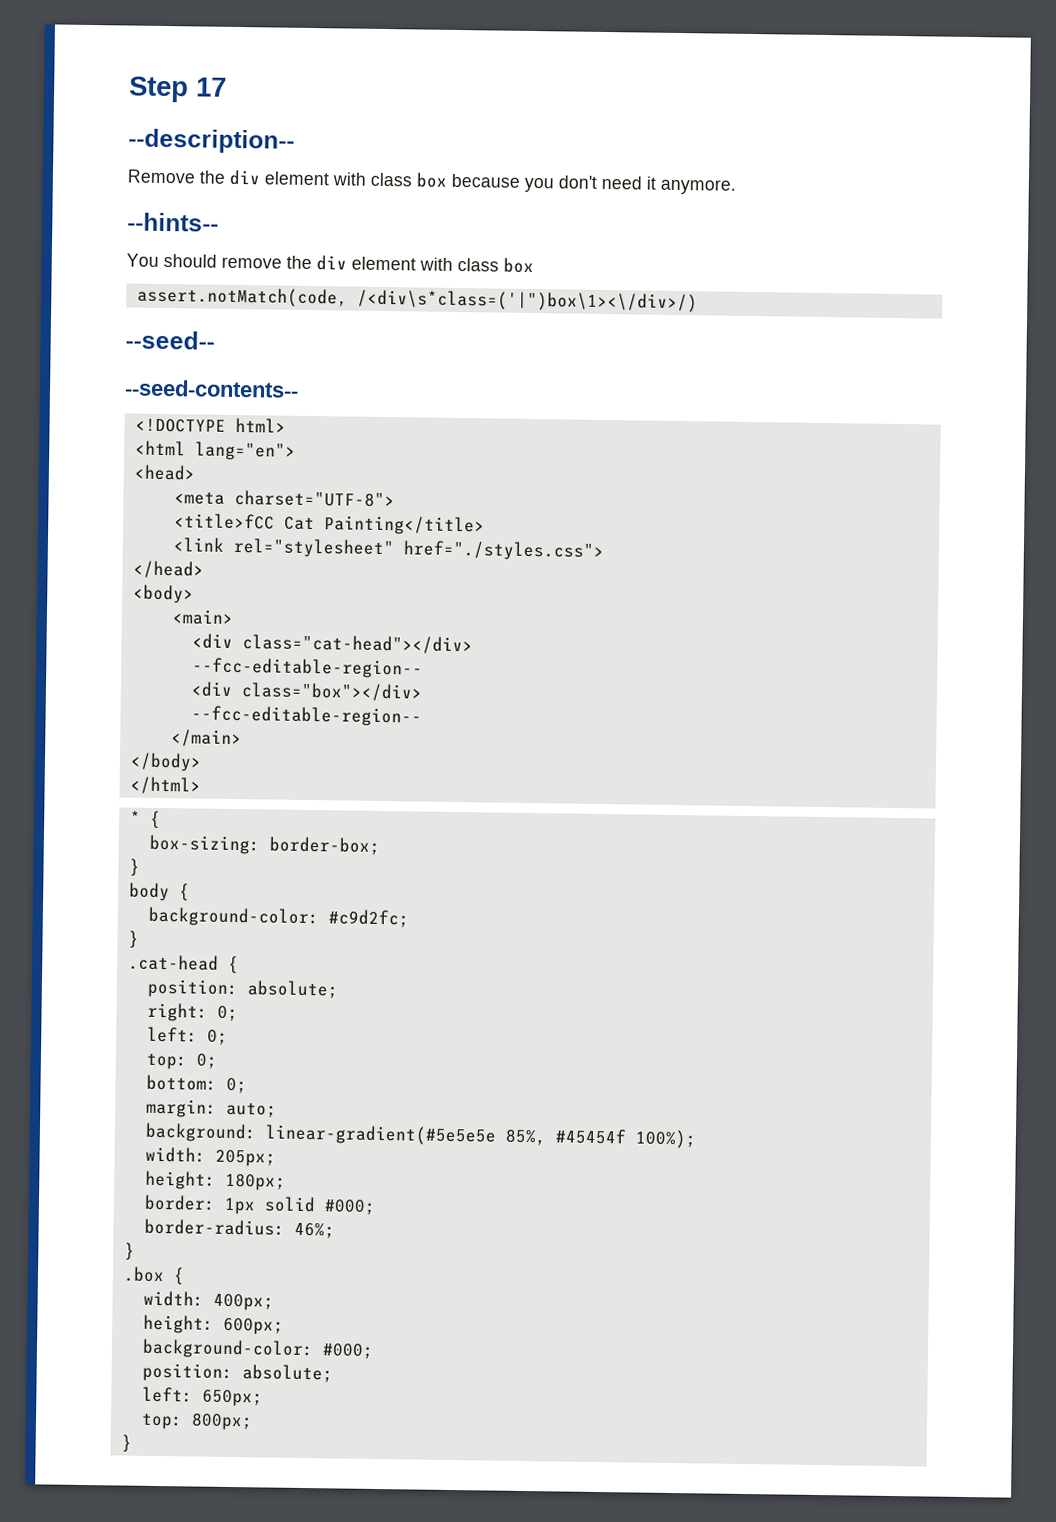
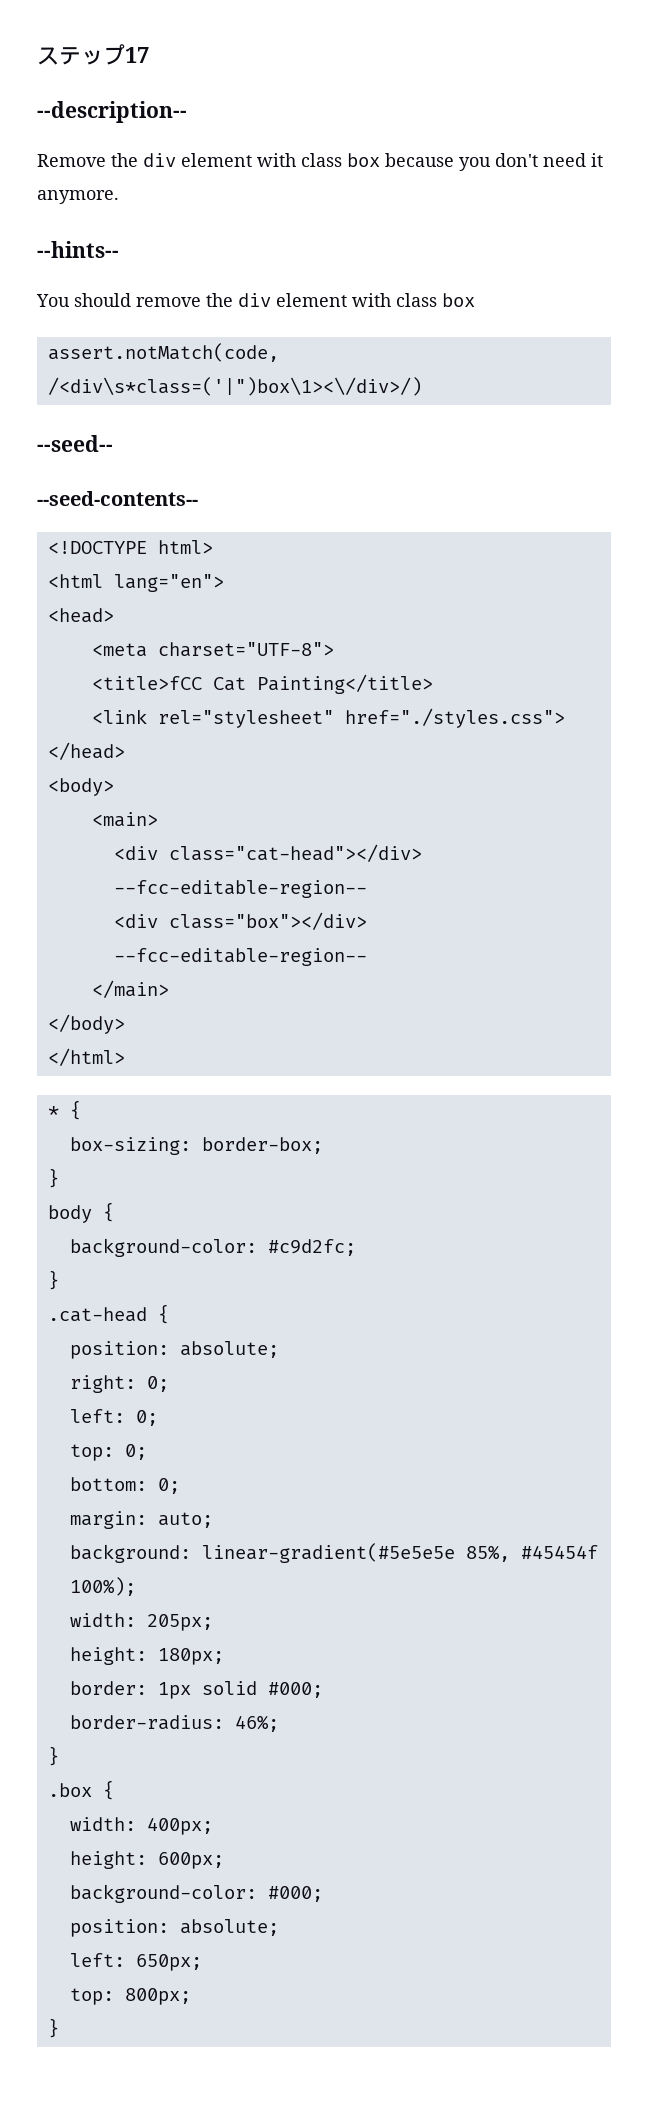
- Step 17
+ ステップ17

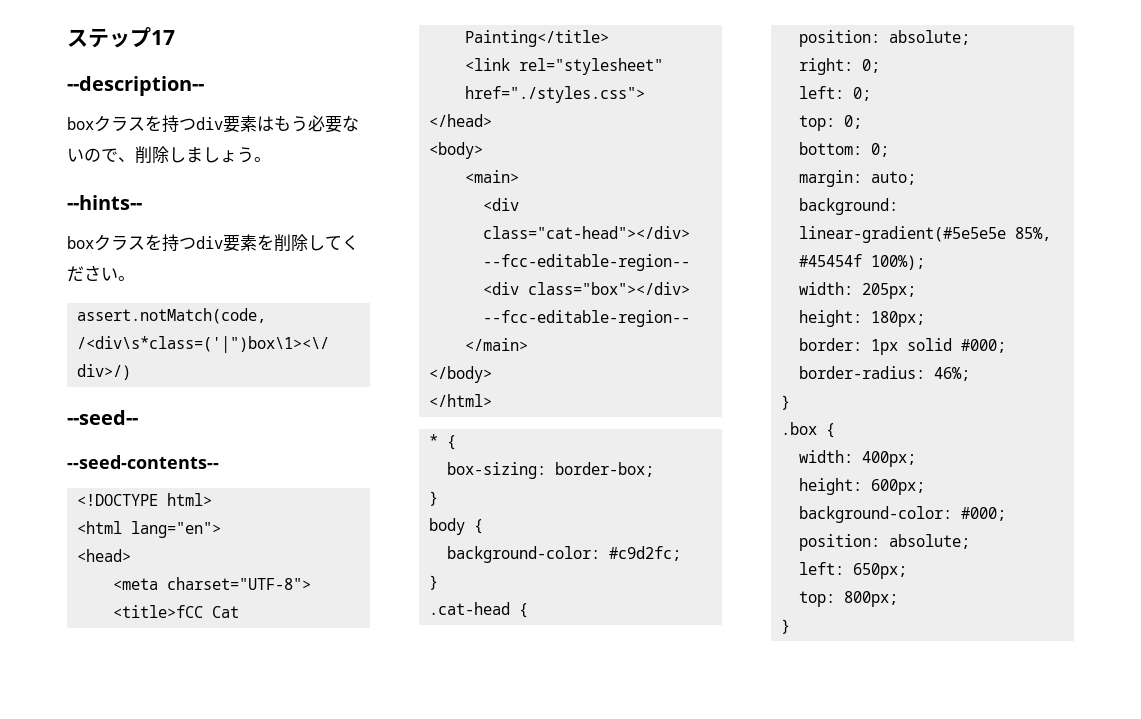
- Remove the div element with class box because you don't need it anymore.
+ boxクラスを持つdiv要素はもう必要ないので、削除しましょう。
  --hints--
- You should remove the div element with class box
+ boxクラスを持つdiv要素を削除してください。

